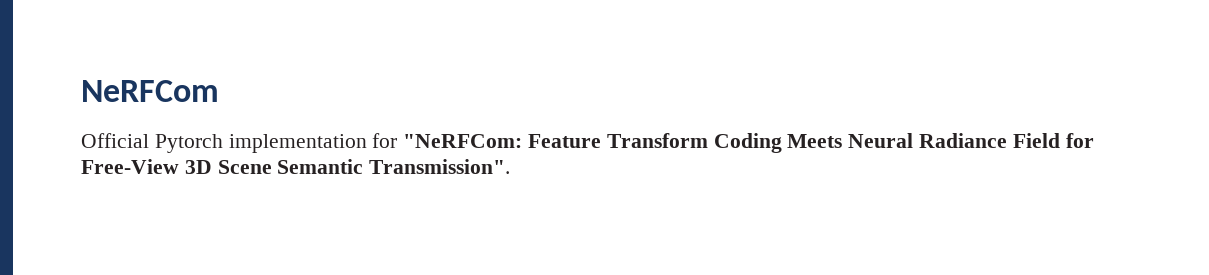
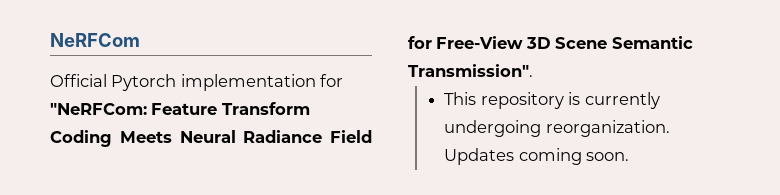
+ This repository is currently undergoing reorganization. Updates coming soon.

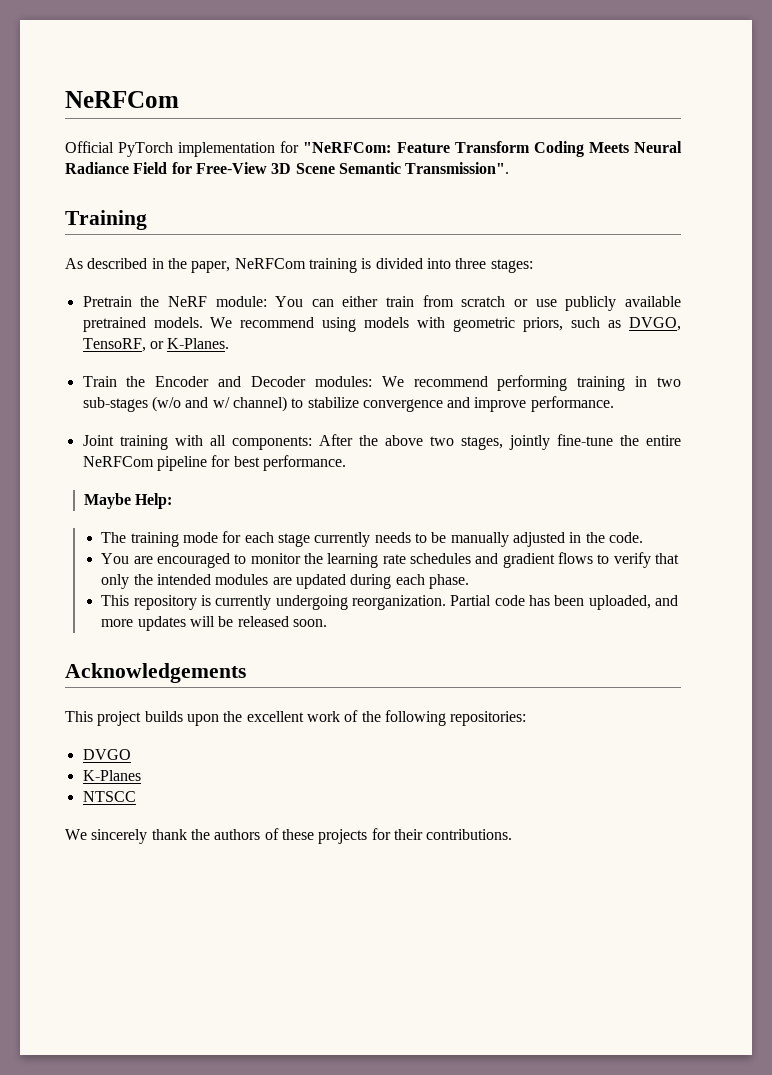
- Official Pytorch implementation for "NeRFCom: Feature Transform Coding Meets Neural Radiance Field for Free-View 3D Scene Semantic Transmission".
+ Official PyTorch implementation for "NeRFCom: Feature Transform Coding Meets Neural Radiance Field for Free-View 3D Scene Semantic Transmission".
+ Training
+ As described in the paper, NeRFCom training is divided into three stages:
+ Pretrain the NeRF module: You can either train from scratch or use publicly available pretrained models. We recommend using models with geometric priors, such as DVGO, TensoRF, or K-Planes.
+ Train the Encoder and Decoder modules: We recommend performing training in two sub-stages (w/o and w/ channel) to stabilize convergence and improve performance.
+ Joint training with all components: After the above two stages, jointly fine-tune the entire NeRFCom pipeline for best performance.
+ Maybe Help:
+ The training mode for each stage currently needs to be manually adjusted in the code.
+ You are encouraged to monitor the learning rate schedules and gradient flows to verify that only the intended modules are updated during each phase.
- Updates coming soon.
+ Partial code has been uploaded, and more updates will be released soon.
+ Acknowledgements
+ This project builds upon the excellent work of the following repositories:
+ DVGO
+ K-Planes
+ NTSCC
+ We sincerely thank the authors of these projects for their contributions.

